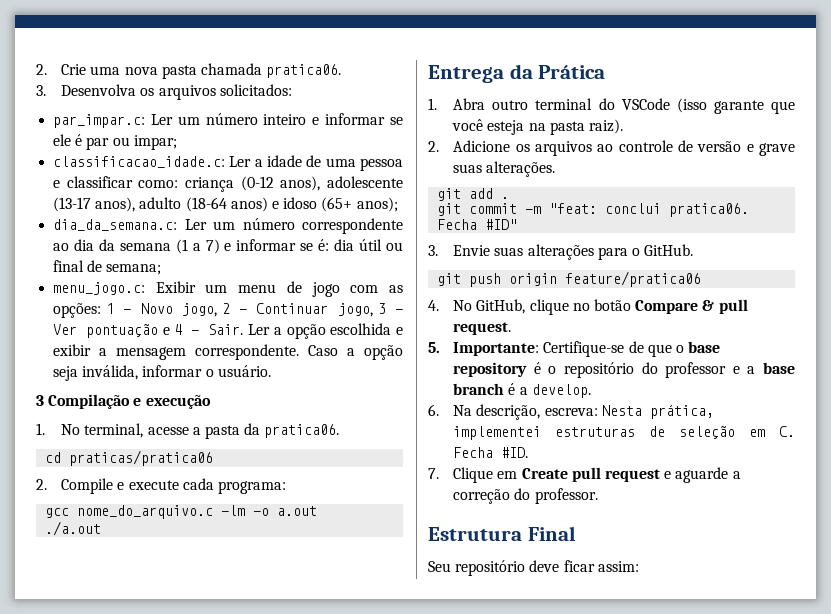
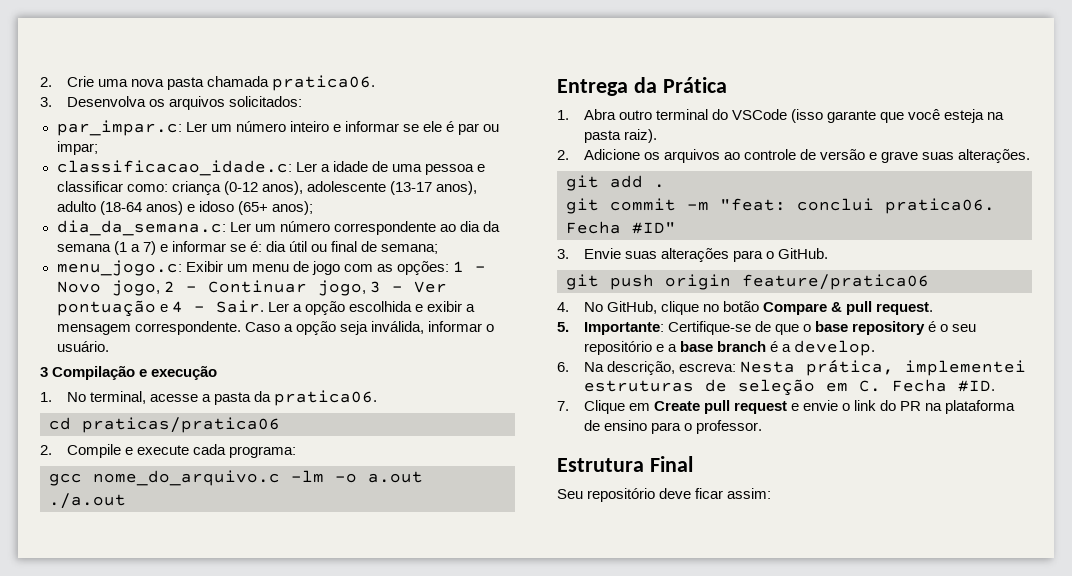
- 5. Importante: Certifique-se de que o base repository é o repositório do professor e a base branch é a develop.
+ 5. Importante: Certifique-se de que o base repository é o seu repositório e a base branch é a develop.
- 7. Clique em Create pull request e aguarde a correção do professor.
+ 7. Clique em Create pull request e envie o link do PR na plataforma de ensino para o professor.

